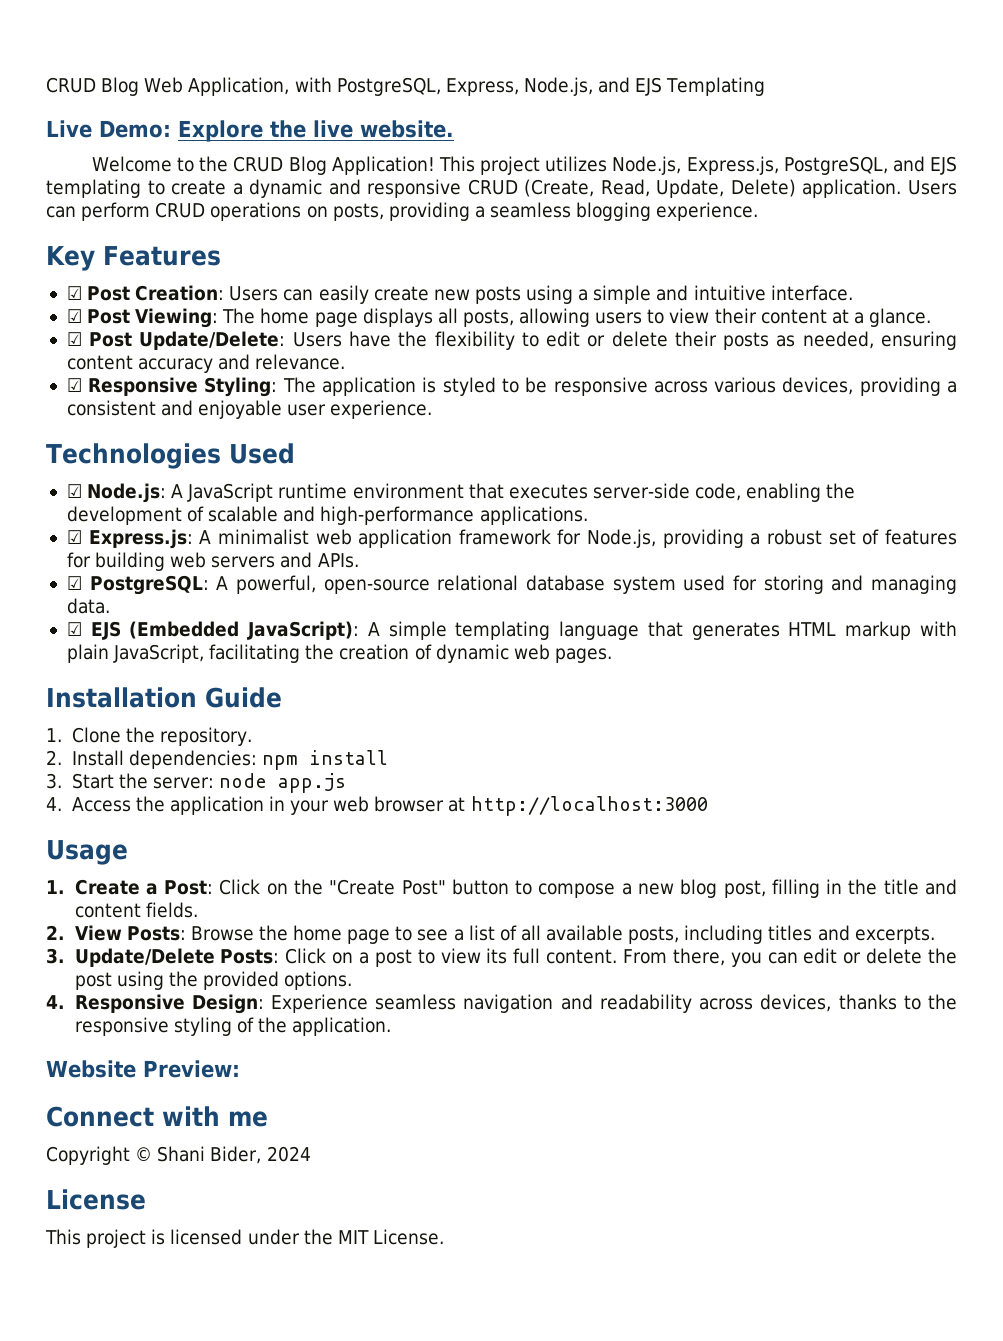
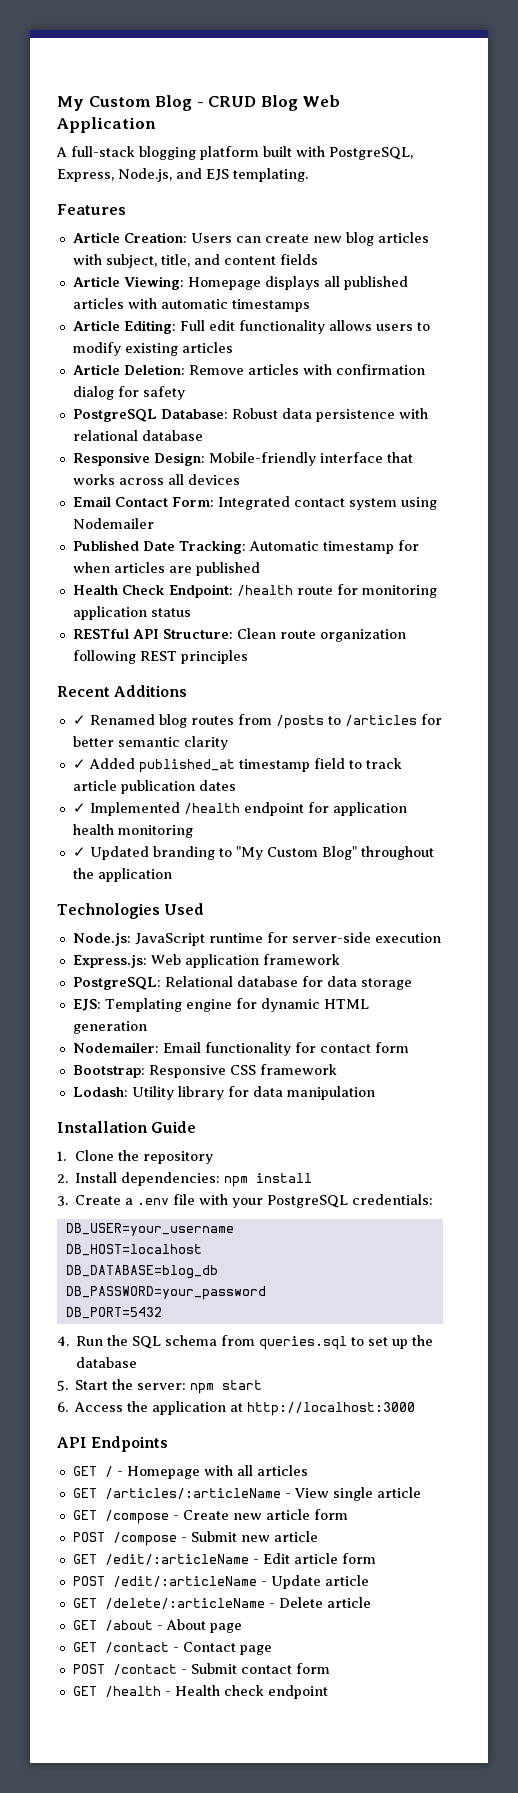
- CRUD Blog Web Application, with PostgreSQL, Express, Node.js, and EJS Templating
- Live Demo: Explore the live website.
- Welcome to the CRUD Blog Application! This project utilizes Node.js, Express.js, PostgreSQL, and EJS templating to create a dynamic and responsive CRUD (Create, Read, Update, Delete) application. Users can perform CRUD operations on posts, providing a seamless blogging experience.
- Key Features
+ My Custom Blog - CRUD Blog Web Application
+ A full-stack blogging platform built with PostgreSQL, Express, Node.js, and EJS templating.
+ Features
- ☑ Post Creation: Users can easily create new posts using a simple and intuitive interface.
- ☑ Post Viewing: The home page displays all posts, allowing users to view their content at a glance.
- ☑ Post Update/Delete: Users have the flexibility to edit or delete their posts as needed, ensuring content accuracy and relevance.
- ☑ Responsive Styling: The application is styled to be responsive across various devices, providing a consistent and enjoyable user experience.
+ Article Creation: Users can create new blog articles with subject, title, and content fields
+ Article Viewing: Homepage displays all published articles with automatic timestamps
+ Article Editing: Full edit functionality allows users to modify existing articles
+ Article Deletion: Remove articles with confirmation dialog for safety
+ PostgreSQL Database: Robust data persistence with relational database
+ Responsive Design: Mobile-friendly interface that works across all devices
+ Email Contact Form: Integrated contact system using Nodemailer
+ Published Date Tracking: Automatic timestamp for when articles are published
+ Health Check Endpoint: /health route for monitoring application status
+ RESTful API Structure: Clean route organization following REST principles
+ Recent Additions
+ ✓ Renamed blog routes from /posts to /articles for better semantic clarity
+ ✓ Added published_at timestamp field to track article publication dates
+ ✓ Implemented /health endpoint for application health monitoring
+ ✓ Updated branding to "My Custom Blog" throughout the application
  Technologies Used
- ☑ Node.js: A JavaScript runtime environment that executes server-side code, enabling the development of scalable and high-performance applications.
- ☑ Express.js: A minimalist web application framework for Node.js, providing a robust set of features for building web servers and APIs.
- ☑ PostgreSQL: A powerful, open-source relational database system used for storing and managing data.
- ☑ EJS (Embedded JavaScript): A simple templating language that generates HTML markup with plain JavaScript, facilitating the creation of dynamic web pages.
+ Node.js: JavaScript runtime for server-side execution
+ Express.js: Web application framework
+ PostgreSQL: Relational database for data storage
+ EJS: Templating engine for dynamic HTML generation
+ Nodemailer: Email functionality for contact form
+ Bootstrap: Responsive CSS framework
+ Lodash: Utility library for data manipulation
- 1. Clone the repository.
+ 1. Clone the repository
- 3. Start the server: node app.js
- 4. Access the application in your web browser at http://localhost:3000
- Usage
- 1. Create a Post: Click on the "Create Post" button to compose a new blog post, filling in the title and content fields.
- 2. View Posts: Browse the home page to see a list of all available posts, including titles and excerpts.
- 3. Update/Delete Posts: Click on a post to view its full content. From there, you can edit or delete the post using the provided options.
- 4. Responsive Design: Experience seamless navigation and readability across devices, thanks to the responsive styling of the application.
- Website Preview:
- Connect with me
- Copyright © Shani Bider, 2024
- License
- This project is licensed under the MIT License.
+ 3. Create a .env file with your PostgreSQL credentials:
+ DB_USER=your_username
+ DB_HOST=localhost
+ DB_DATABASE=blog_db
+ DB_PASSWORD=your_password
+ DB_PORT=5432
+ 4. Run the SQL schema from queries.sql to set up the database
+ 5. Start the server: npm start
+ 6. Access the application at http://localhost:3000
+ API Endpoints
+ GET / - Homepage with all articles
+ GET /articles/:articleName - View single article
+ GET /compose - Create new article form
+ POST /compose - Submit new article
+ GET /edit/:articleName - Edit article form
+ POST /edit/:articleName - Update article
+ GET /delete/:articleName - Delete article
+ GET /about - About page
+ GET /contact - Contact page
+ POST /contact - Submit contact form
+ GET /health - Health check endpoint

